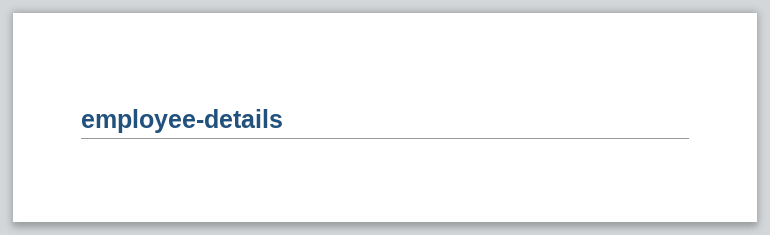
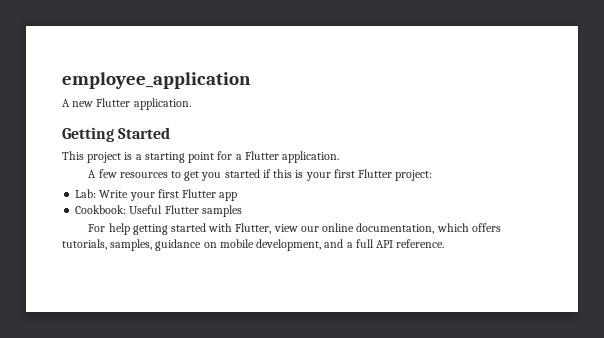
- employee-details
+ employee_application
+ A new Flutter application.
+ Getting Started
+ This project is a starting point for a Flutter application.
+ A few resources to get you started if this is your first Flutter project:
+ Lab: Write your first Flutter app
+ Cookbook: Useful Flutter samples
+ For help getting started with Flutter, view our online documentation, which offers tutorials, samples, guidance on mobile development, and a full API reference.

